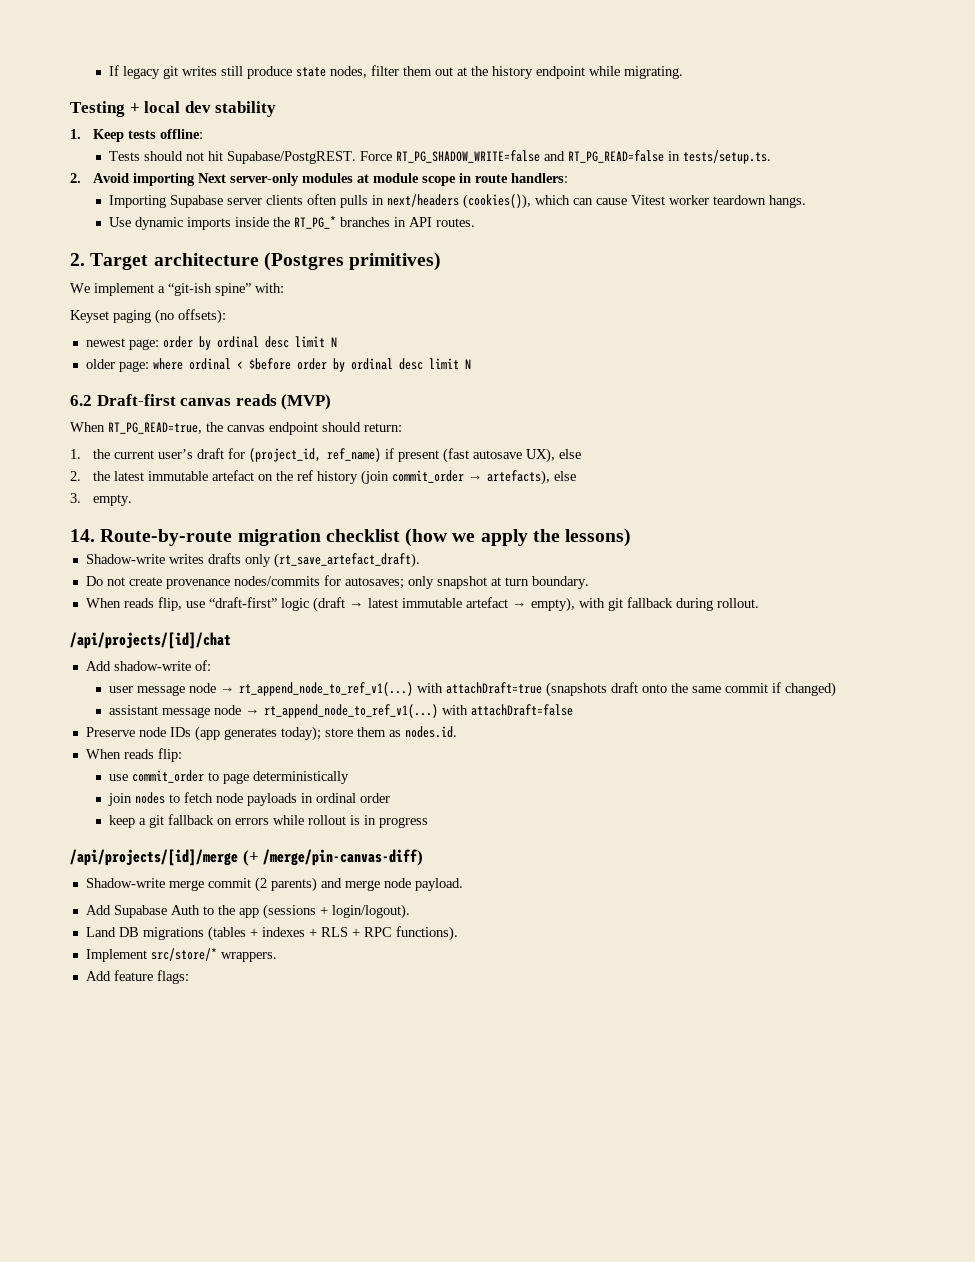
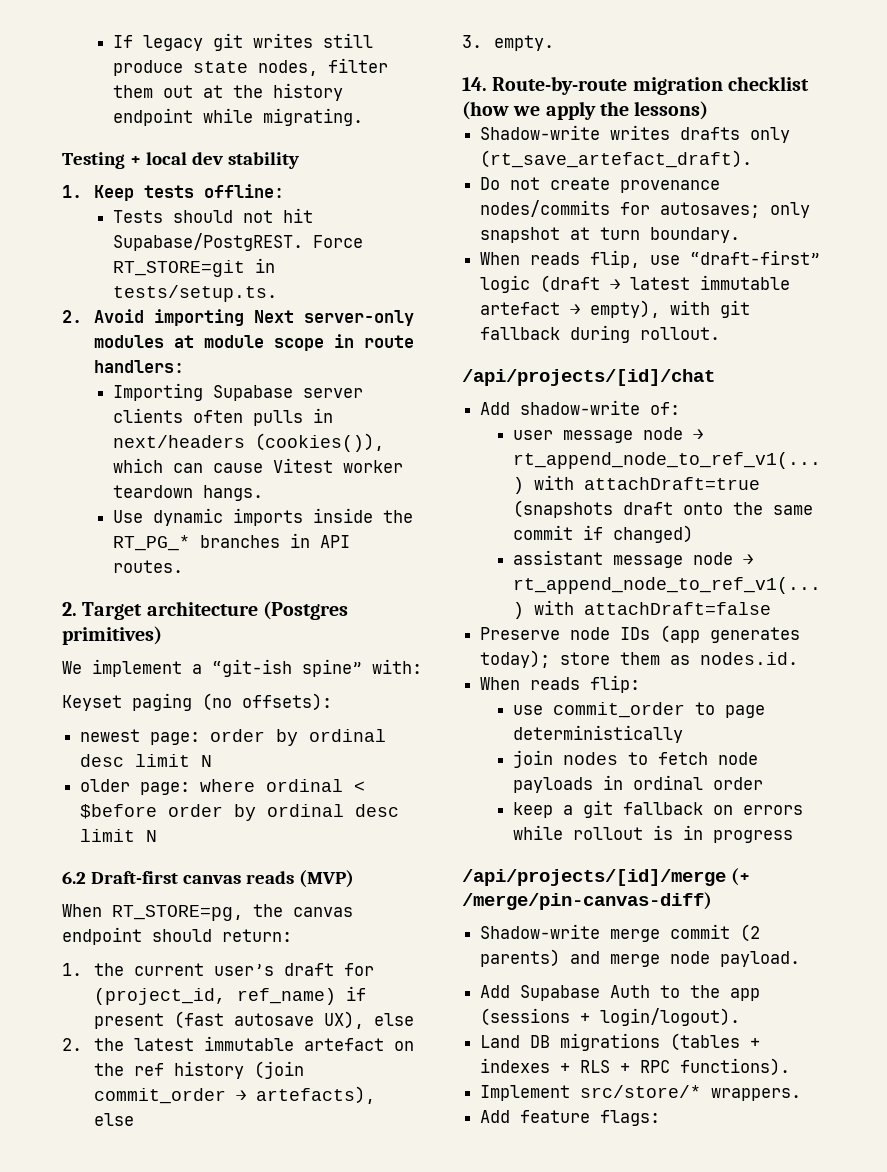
- Force RT_PG_SHADOW_WRITE=false and RT_PG_READ=false in tests/setup.ts.
+ Force RT_STORE=git in tests/setup.ts.
- When RT_PG_READ=true, the canvas endpoint should return:
+ When RT_STORE=pg, the canvas endpoint should return:

